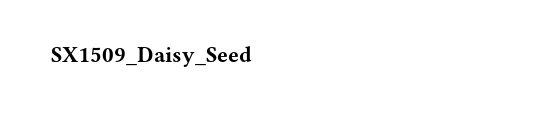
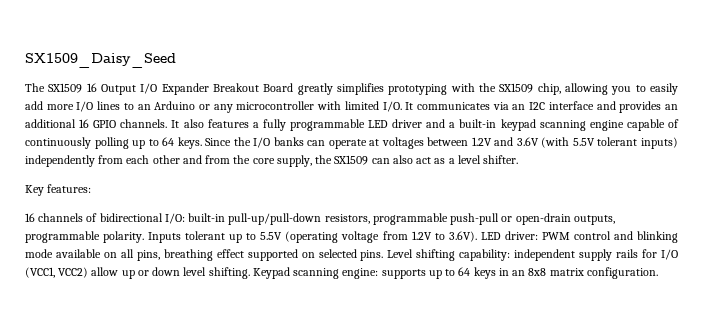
+ The SX1509 16 Output I/O Expander Breakout Board greatly simplifies prototyping with the SX1509 chip, allowing you to easily add more I/O lines to an Arduino or any microcontroller with limited I/O. It communicates via an I2C interface and provides an additional 16 GPIO channels. It also features a fully programmable LED driver and a built-in keypad scanning engine capable of continuously polling up to 64 keys. Since the I/O banks can operate at voltages between 1.2V and 3.6V (with 5.5V tolerant inputs) independently from each other and from the core supply, the SX1509 can also act as a level shifter.
+ Key features:
+ 16 channels of bidirectional I/O: built-in pull-up/pull-down resistors, programmable push-pull or open-drain outputs, programmable polarity. Inputs tolerant up to 5.5V (operating voltage from 1.2V to 3.6V). LED driver: PWM control and blinking mode available on all pins, breathing effect supported on selected pins. Level shifting capability: independent supply rails for I/O (VCC1, VCC2) allow up or down level shifting. Keypad scanning engine: supports up to 64 keys in an 8x8 matrix configuration.

